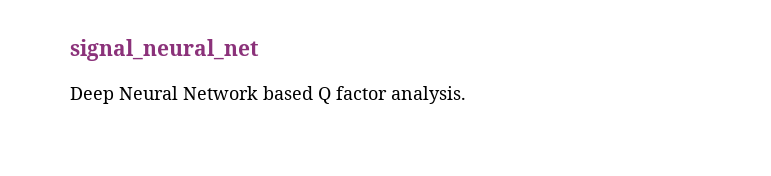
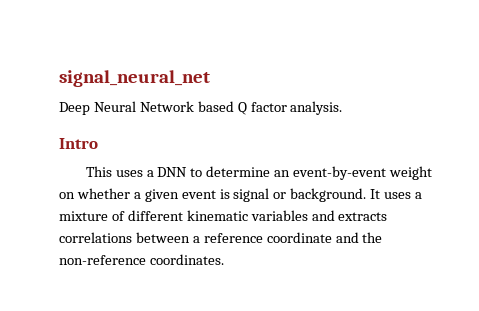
+ Intro
+ This uses a DNN to determine an event-by-event weight on whether a given event is signal or background. It uses a mixture of different kinematic variables and extracts correlations between a reference coordinate and the non-reference coordinates.

